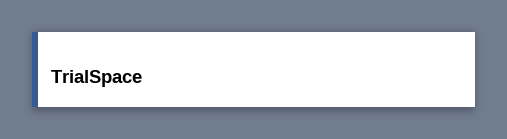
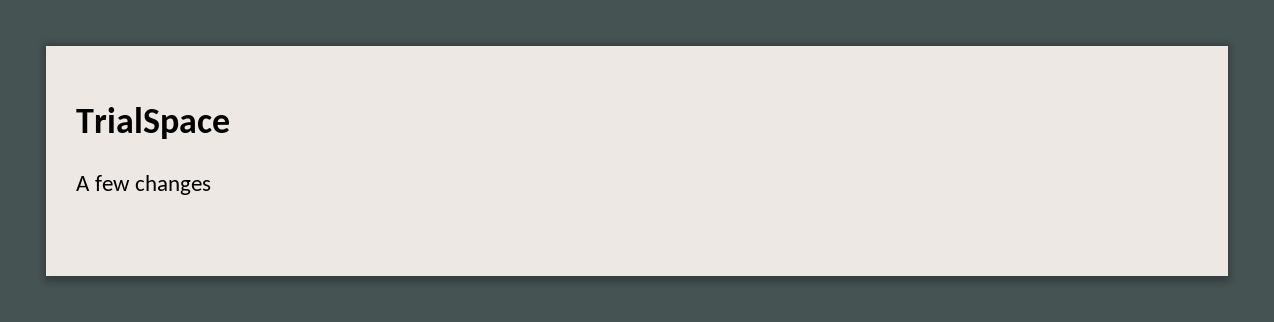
+ A few changes

